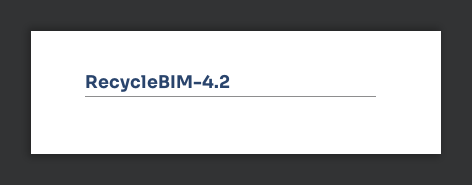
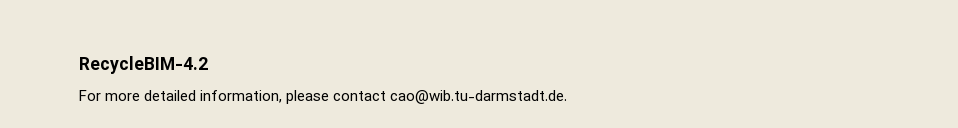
+ For more detailed information, please contact cao@wib.tu-darmstadt.de.

